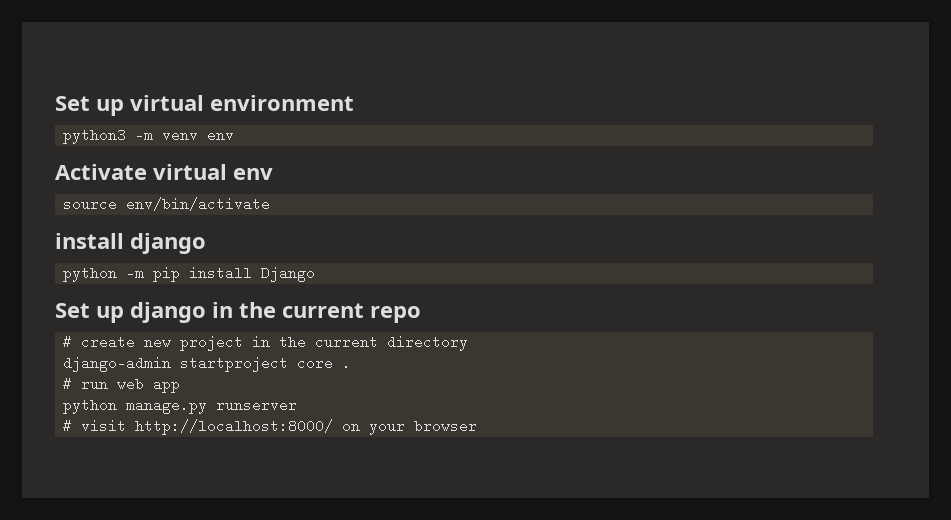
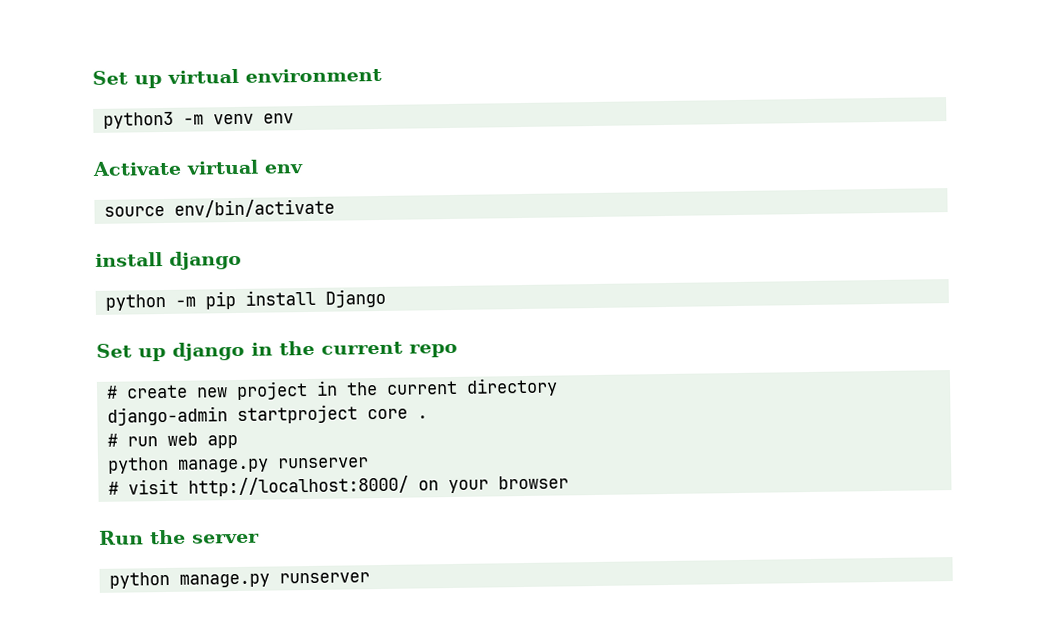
+ Run the server
+ python manage.py runserver

